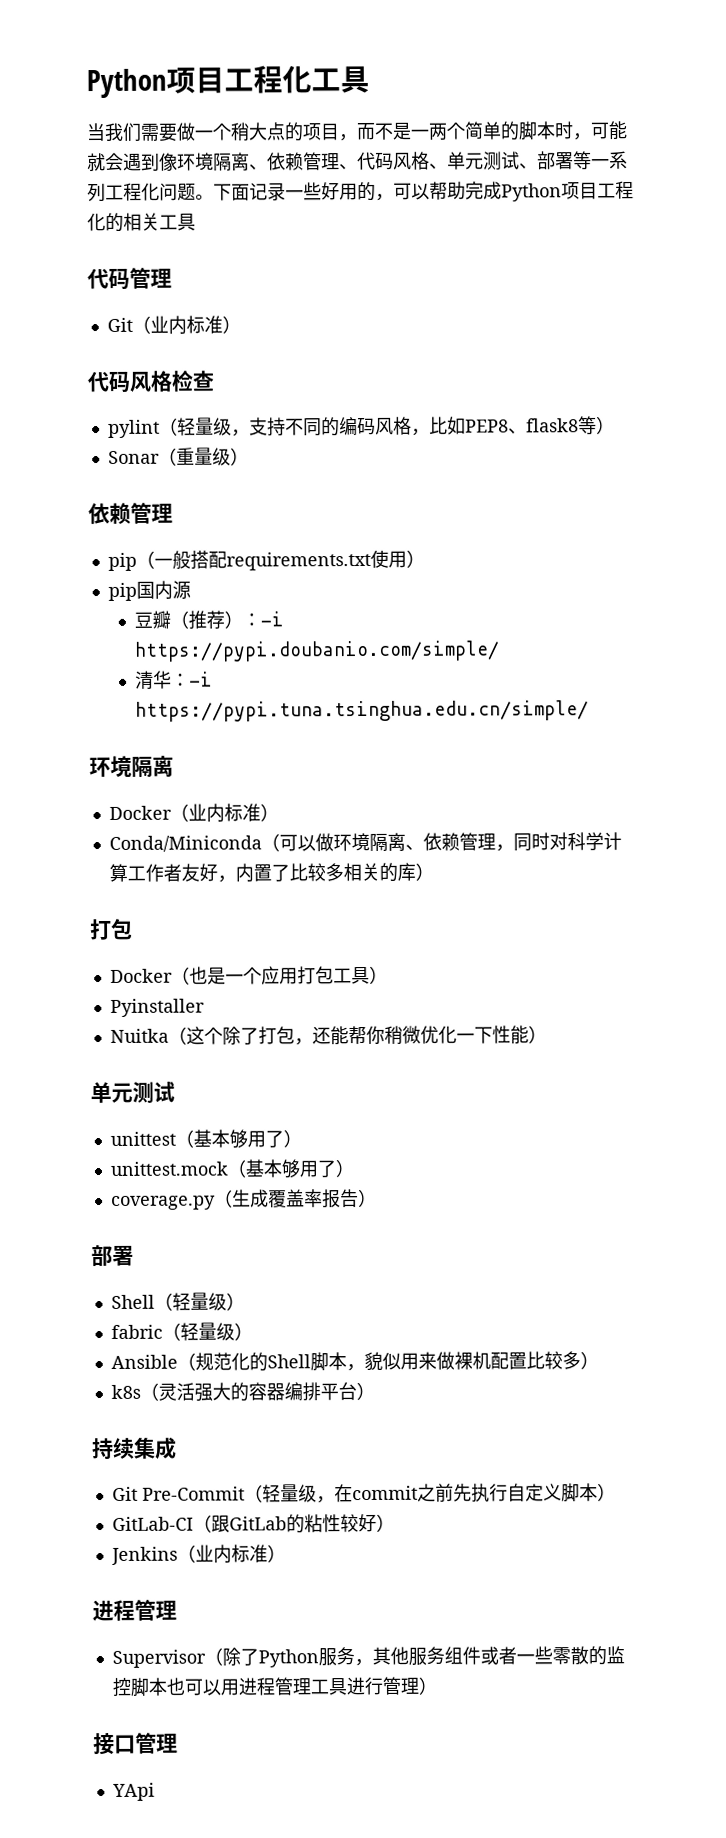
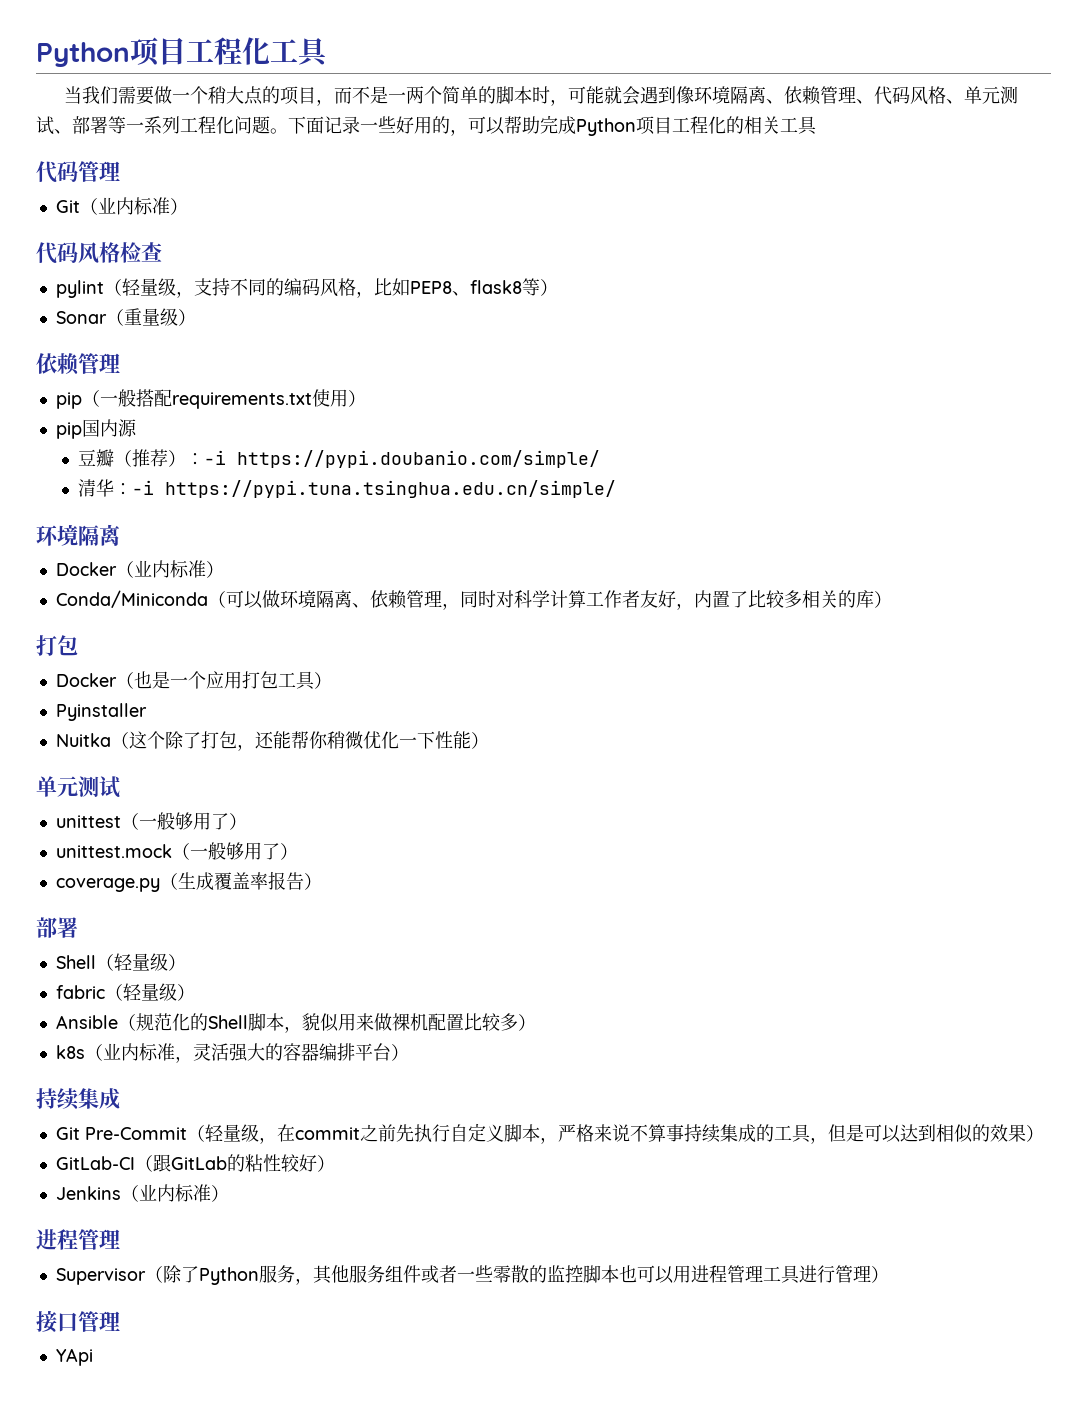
- unittest（基本够用了）
+ unittest（一般够用了）
- unittest.mock（基本够用了）
+ unittest.mock（一般够用了）
- k8s（灵活强大的容器编排平台）
+ k8s（业内标准，灵活强大的容器编排平台）
- Git Pre-Commit（轻量级，在commit之前先执行自定义脚本）
+ Git Pre-Commit（轻量级，在commit之前先执行自定义脚本，严格来说不算事持续集成的工具，但是可以达到相似的效果）

